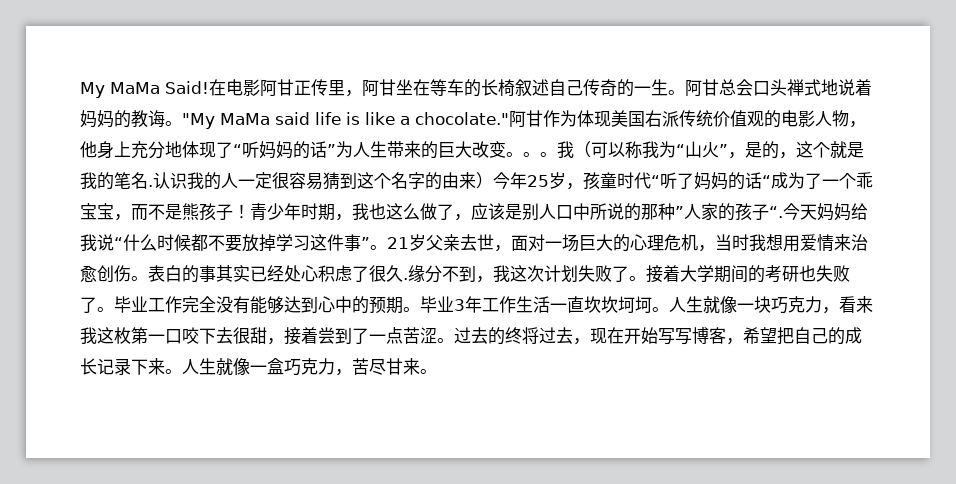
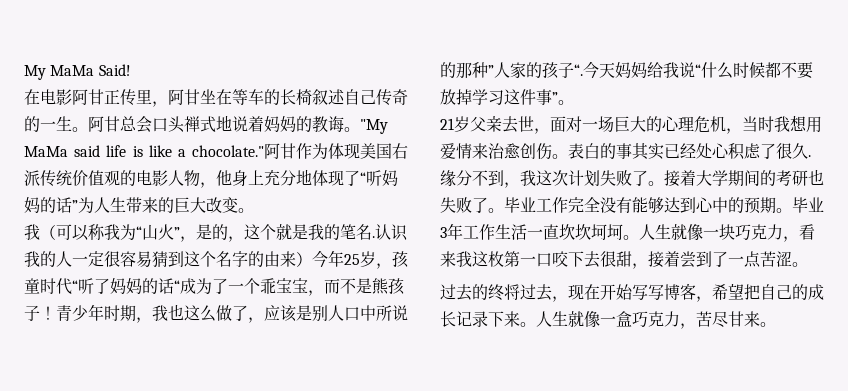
- My MaMa Said!在电影阿甘正传里，阿甘坐在等车的长椅叙述自己传奇的一生。
+ My MaMa Said!
+ 在电影阿甘正传里，阿甘坐在等车的长椅叙述自己传奇的一生。
- 阿甘作为体现美国右派传统价值观的电影人物，他身上充分地体现了“听妈妈的话”为人生带来的巨大改变。。。我（可以称我为“山火”，是的，这个就是我的笔名.
+ 阿甘作为体现美国右派传统价值观的电影人物，他身上充分地体现了“听妈妈的话”为人生带来的巨大改变。
+ 我（可以称我为“山火”，是的，这个就是我的笔名.
- 今天妈妈给我说“什么时候都不要放掉学习这件事”。21岁父亲去世，面对一场巨大的心理危机，当时我想用爱情来治愈创伤。
+ 今天妈妈给我说“什么时候都不要放掉学习这件事”。
+ 21岁父亲去世，面对一场巨大的心理危机，当时我想用爱情来治愈创伤。
- 人生就像一块巧克力，看来我这枚第一口咬下去很甜，接着尝到了一点苦涩。过去的终将过去，现在开始写写博客，希望把自己的成长记录下来。
+ 人生就像一块巧克力，看来我这枚第一口咬下去很甜，接着尝到了一点苦涩。
+ 过去的终将过去，现在开始写写博客，希望把自己的成长记录下来。

